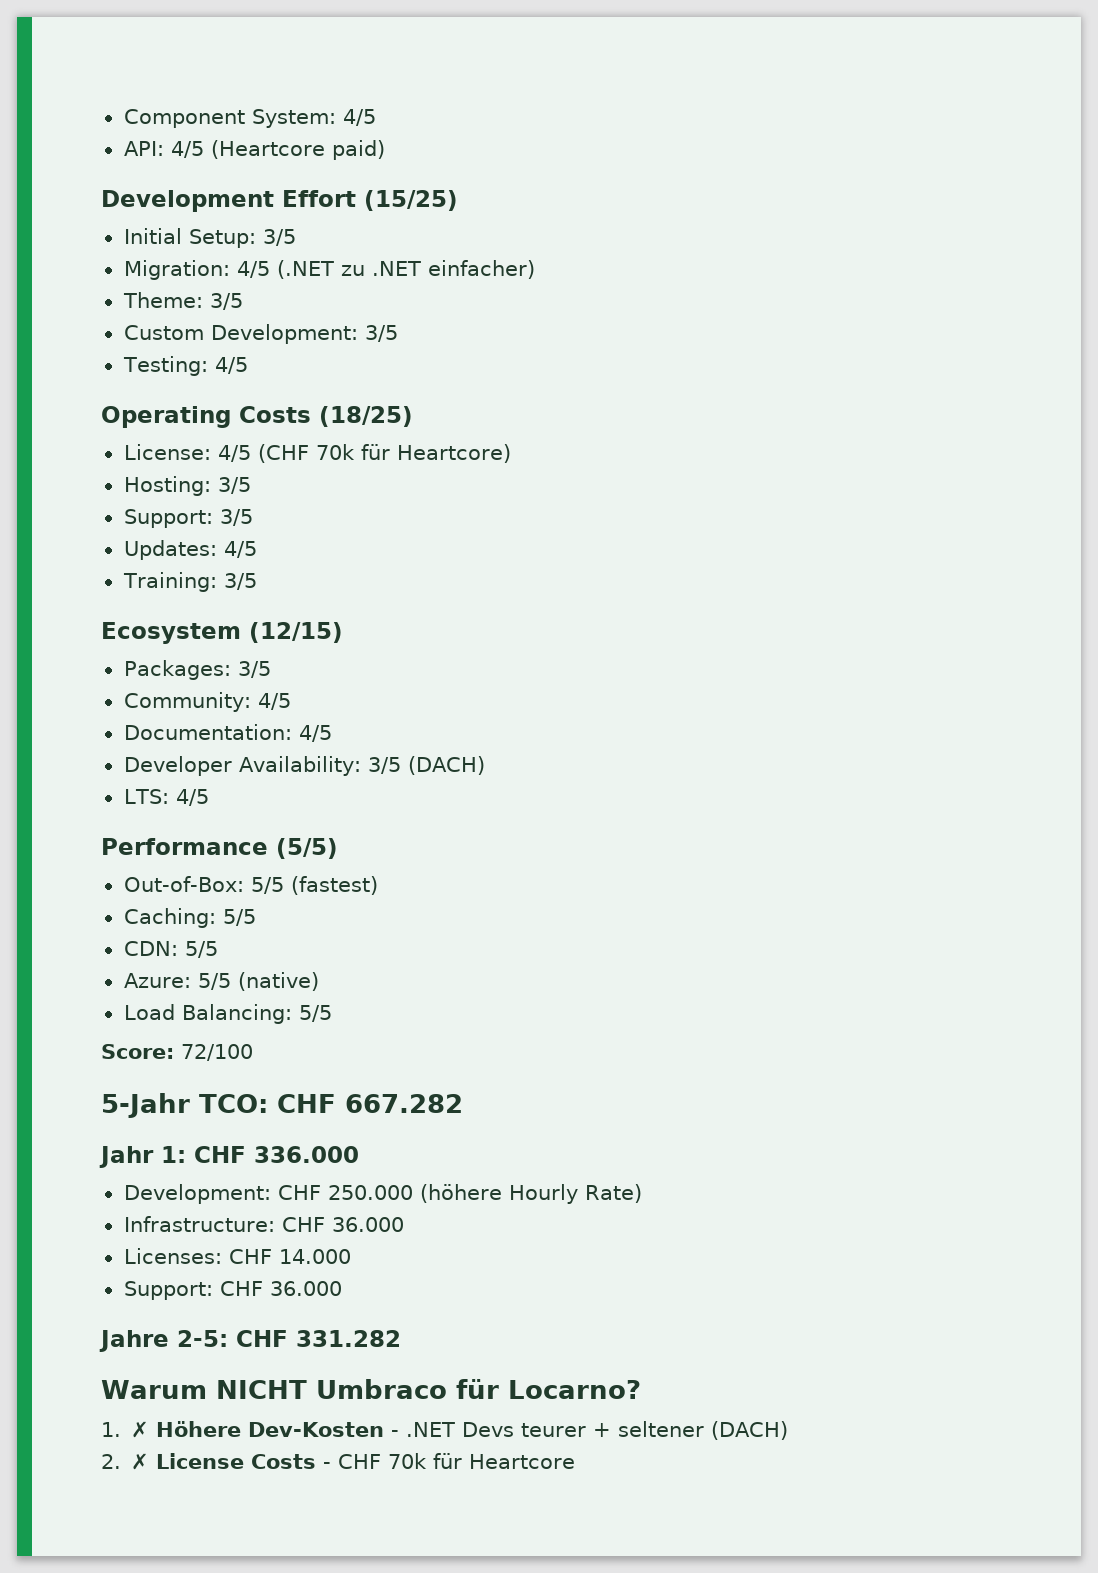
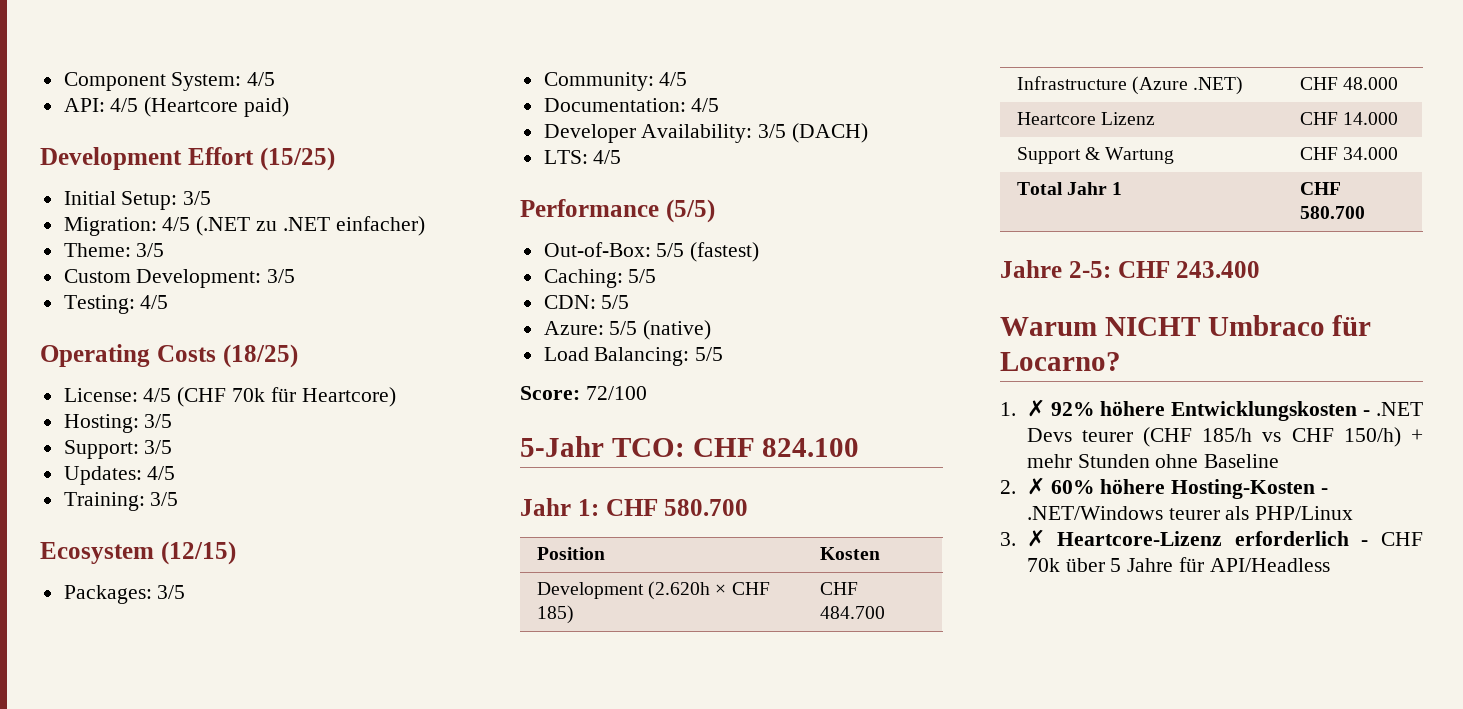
- 5-Jahr TCO: CHF 667.282
+ 5-Jahr TCO: CHF 824.100
- Jahr 1: CHF 336.000
- Development: CHF 250.000 (höhere Hourly Rate)
- Infrastructure: CHF 36.000
- Licenses: CHF 14.000
- Support: CHF 36.000
+ Jahr 1: CHF 580.700
+ Position | Kosten
+ Development (2.620h × CHF 185) | CHF 484.700
+ Infrastructure (Azure .NET) | CHF 48.000
+ Heartcore Lizenz | CHF 14.000
+ Support & Wartung | CHF 34.000
+ Total Jahr 1 | CHF 580.700
- Jahre 2-5: CHF 331.282
+ Jahre 2-5: CHF 243.400
- 1. ✗ Höhere Dev-Kosten - .NET Devs teurer + seltener (DACH)
- 2. ✗ License Costs - CHF 70k für Heartcore
+ 1. ✗ 92% höhere Entwicklungskosten - .NET Devs teurer (CHF 185/h vs CHF 150/h) + mehr Stunden ohne Baseline
+ 2. ✗ 60% höhere Hosting-Kosten - .NET/Windows teurer als PHP/Linux
+ 3. ✗ Heartcore-Lizenz erforderlich - CHF 70k über 5 Jahre für API/Headless

